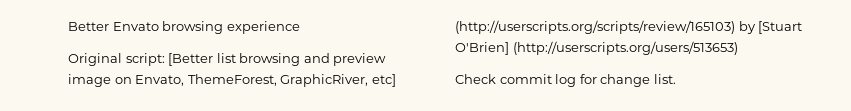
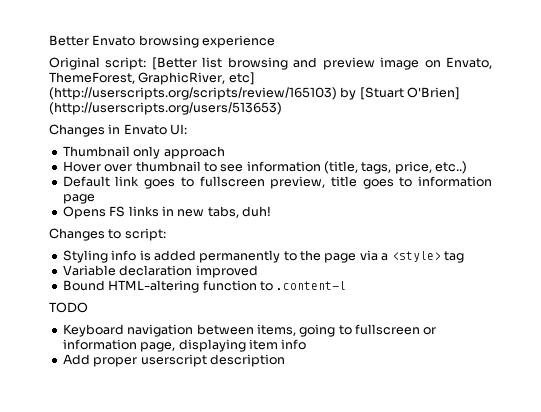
- Check commit log for change list.
+ Changes in Envato UI:
+ Thumbnail only approach
+ Hover over thumbnail to see information (title, tags, price, etc..)
+ Default link goes to fullscreen preview, title goes to information page
+ Opens FS links in new tabs, duh!
+ Changes to script:
+ Styling info is added permanently to the page via a <style> tag
+ Variable declaration improved
+ Bound HTML-altering function to .content-l
+ TODO
+ Keyboard navigation between items, going to fullscreen or information page, displaying item info
+ Add proper userscript description

